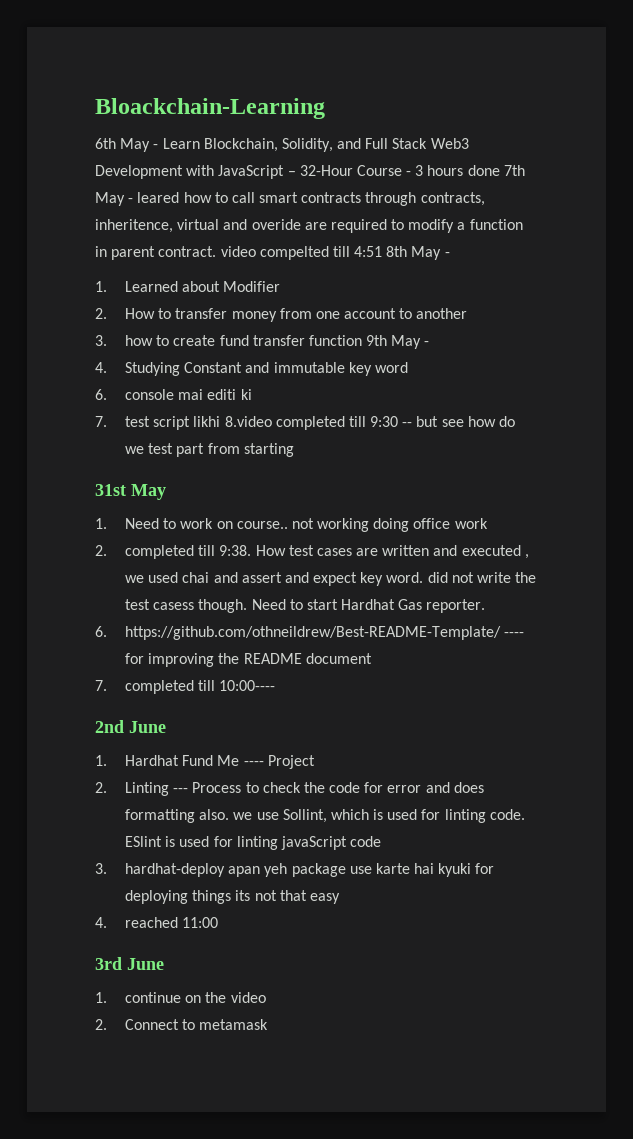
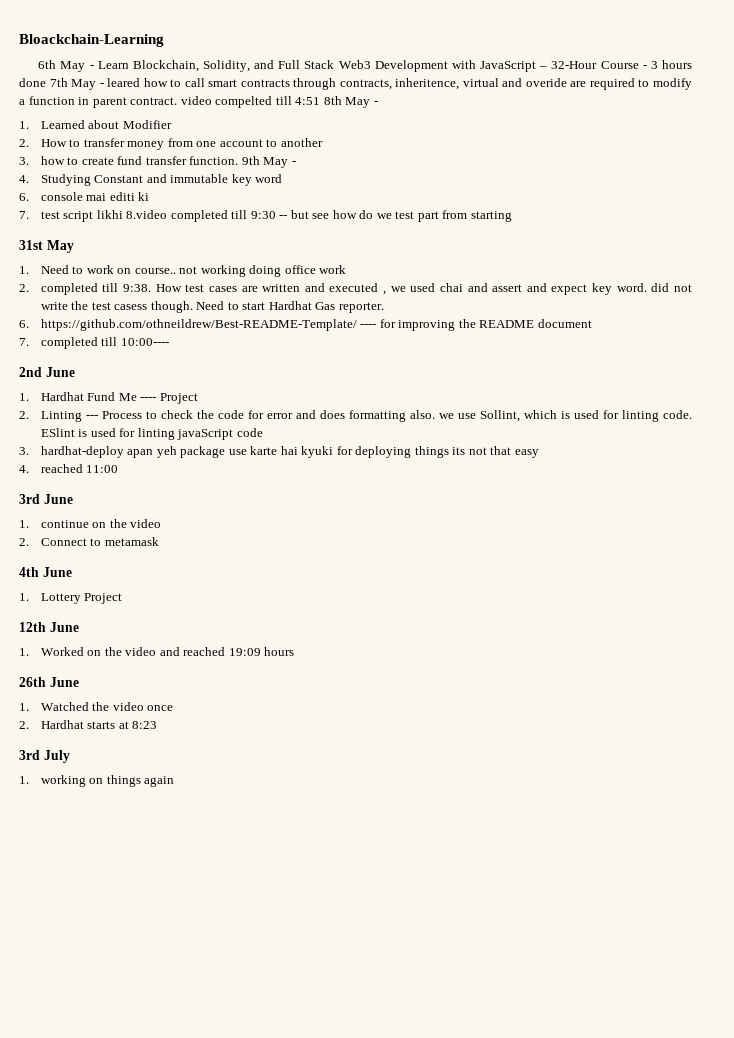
- 3. how to create fund transfer function 9th May -
+ 3. how to create fund transfer function. 9th May -
+ 4th June
+ 1. Lottery Project
+ 12th June
+ 1. Worked on the video and reached 19:09 hours
+ 26th June
+ 1. Watched the video once
+ 2. Hardhat starts at 8:23
+ 3rd July
+ 1. working on things again

